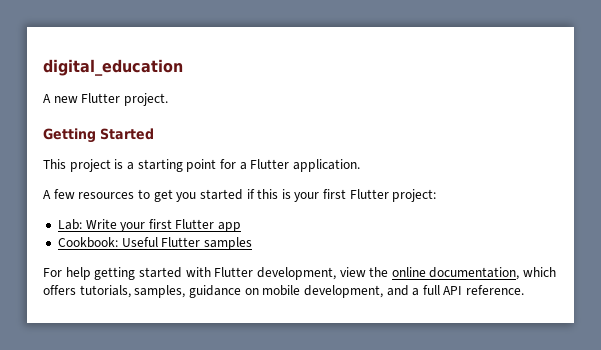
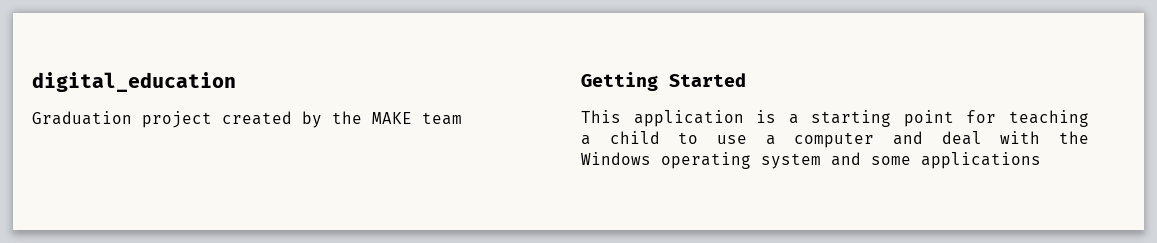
- A new Flutter project.
+ Graduation project created by the MAKE team
- This project is a starting point for a Flutter application.
- A few resources to get you started if this is your first Flutter project:
- Lab: Write your first Flutter app
- Cookbook: Useful Flutter samples
- For help getting started with Flutter development, view the online documentation, which offers tutorials, samples, guidance on mobile development, and a full API reference.
+ This application is a starting point for teaching a child to use a computer and deal with the Windows operating system and some applications

